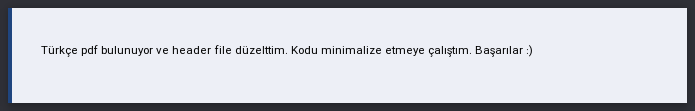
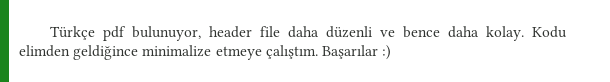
- Türkçe pdf bulunuyor ve header file düzelttim. Kodu minimalize etmeye çalıştım.
+ Türkçe pdf bulunuyor, header file daha düzenli ve bence daha kolay. Kodu elimden geldiğince minimalize etmeye çalıştım.

